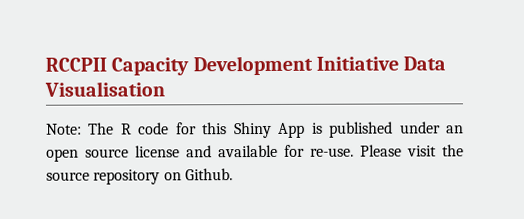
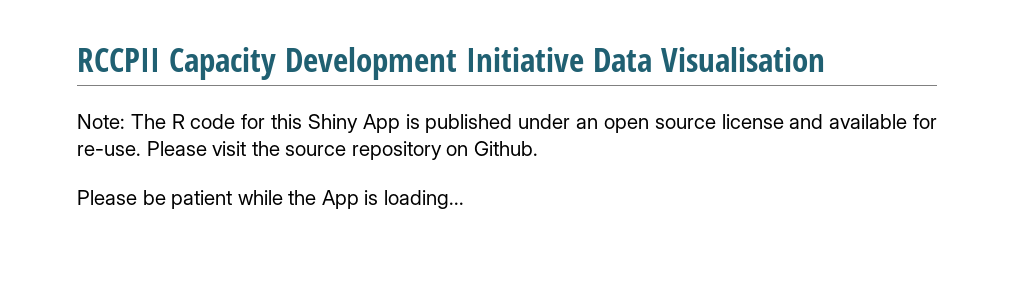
+ Please be patient while the App is loading...

